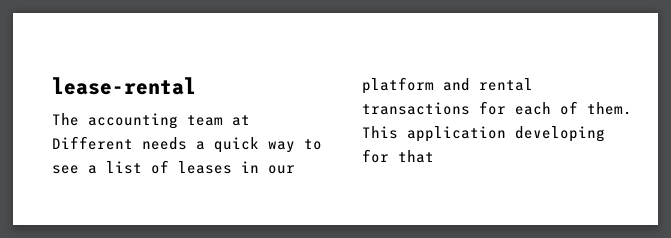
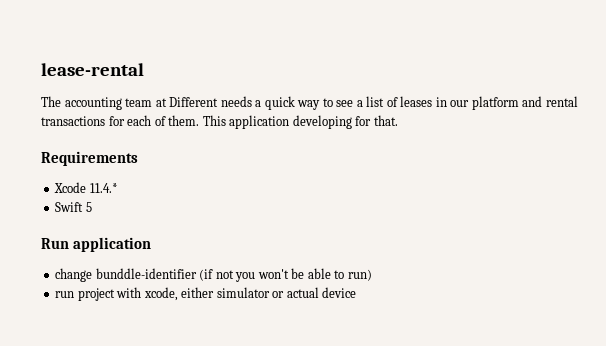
- This application developing for that
+ This application developing for that.
+ Requirements
+ Xcode 11.4.*
+ Swift 5
+ Run application
+ change bunddle-identifier (if not you won't be able to run)
+ run project with xcode, either simulator or actual device

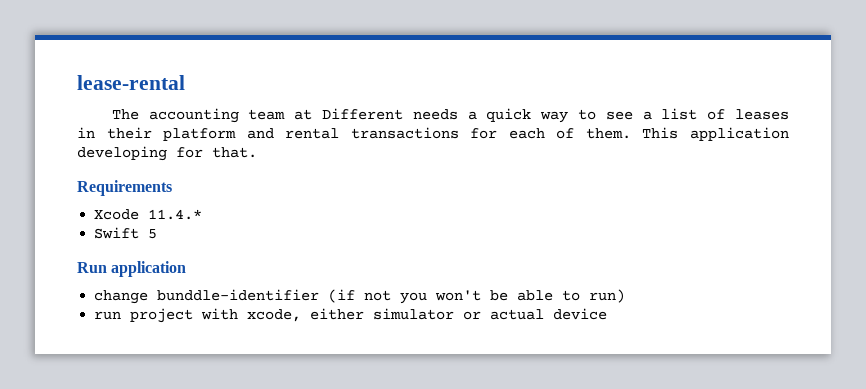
- The accounting team at Different needs a quick way to see a list of leases in our platform and rental transactions for each of them.
+ The accounting team at Different needs a quick way to see a list of leases in their platform and rental transactions for each of them.

